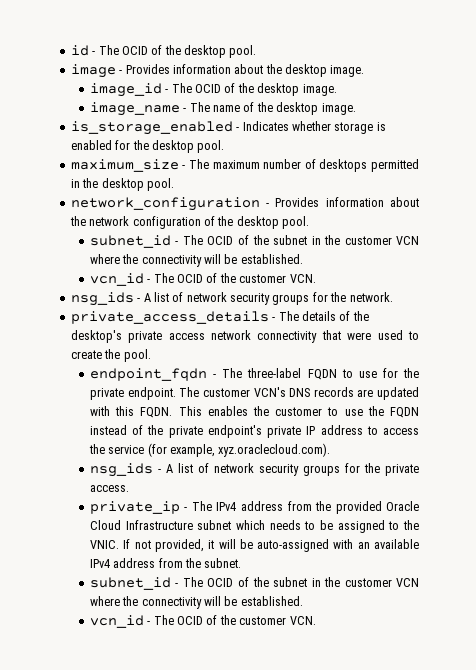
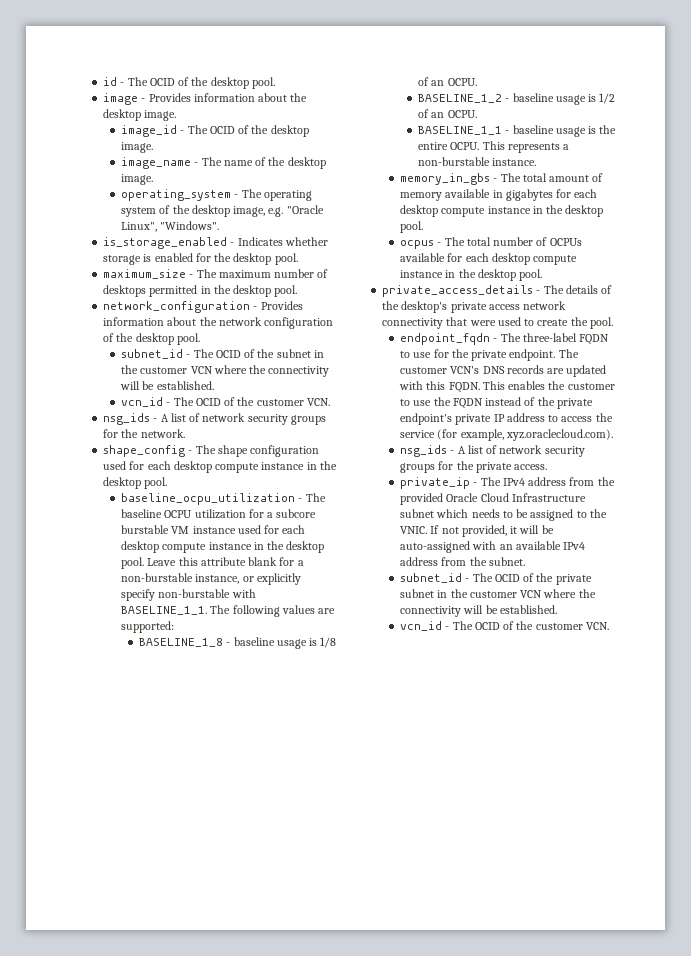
+ operating_system - The operating system of the desktop image, e.g. "Oracle Linux", "Windows".
+ shape_config - The shape configuration used for each desktop compute instance in the desktop pool.
+ baseline_ocpu_utilization - The baseline OCPU utilization for a subcore burstable VM instance used for each desktop compute instance in the desktop pool. Leave this attribute blank for a non-burstable instance, or explicitly specify non-burstable with BASELINE_1_1. The following values are supported:
+ BASELINE_1_8 - baseline usage is 1/8 of an OCPU.
+ BASELINE_1_2 - baseline usage is 1/2 of an OCPU.
+ BASELINE_1_1 - baseline usage is the entire OCPU. This represents a non-burstable instance.
+ memory_in_gbs - The total amount of memory available in gigabytes for each desktop compute instance in the desktop pool.
+ ocpus - The total number of OCPUs available for each desktop compute instance in the desktop pool.
  If not provided, it will be auto-assigned with an available IPv4 address from the subnet.
- subnet_id - The OCID of the subnet in the customer VCN where the connectivity will be established.
+ subnet_id - The OCID of the private subnet in the customer VCN where the connectivity will be established.

